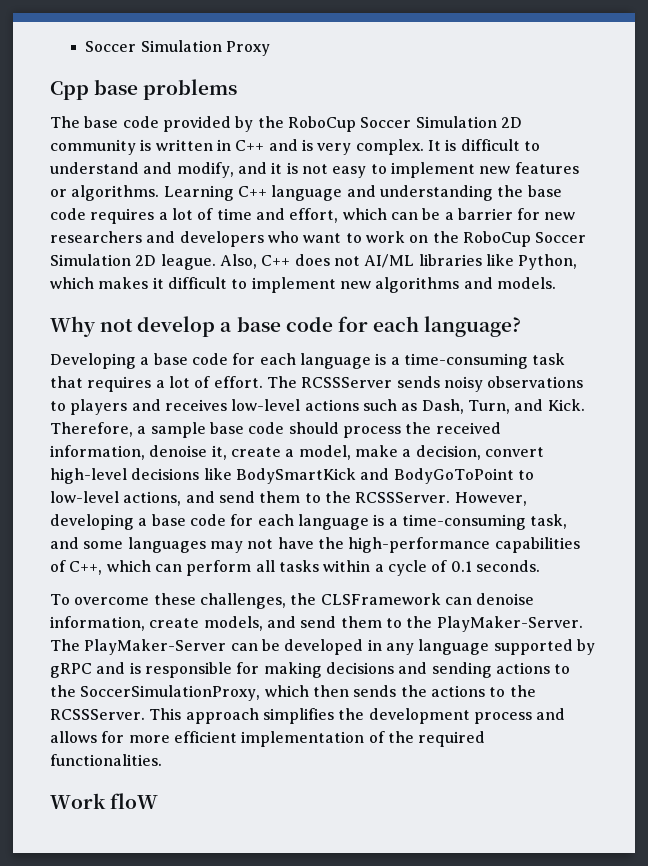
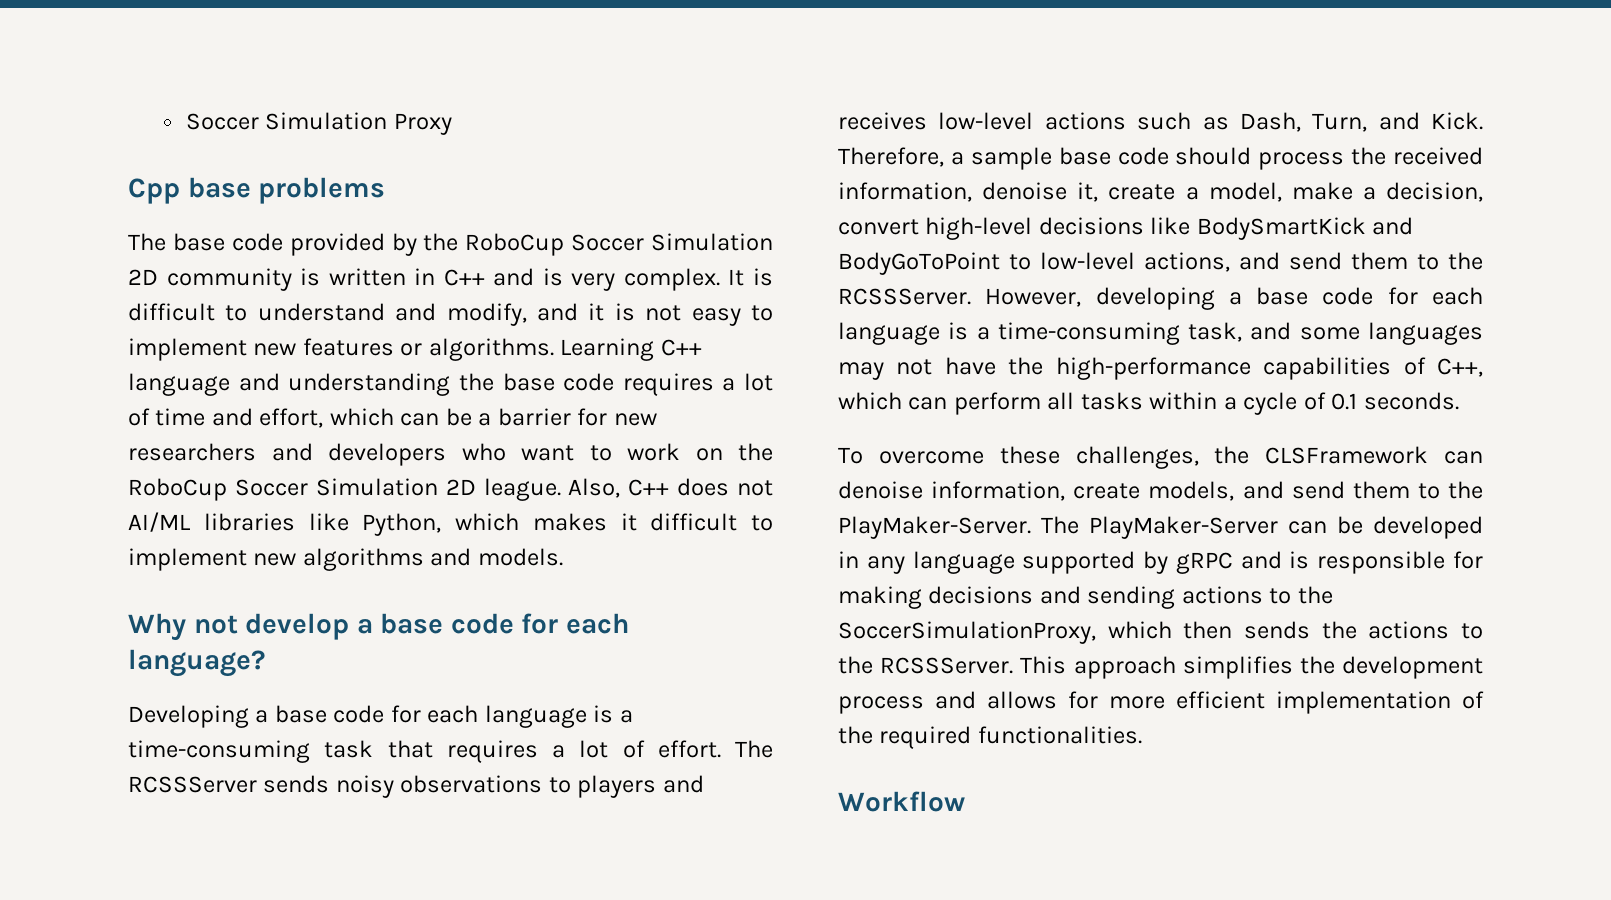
- Work floW
+ Workflow

